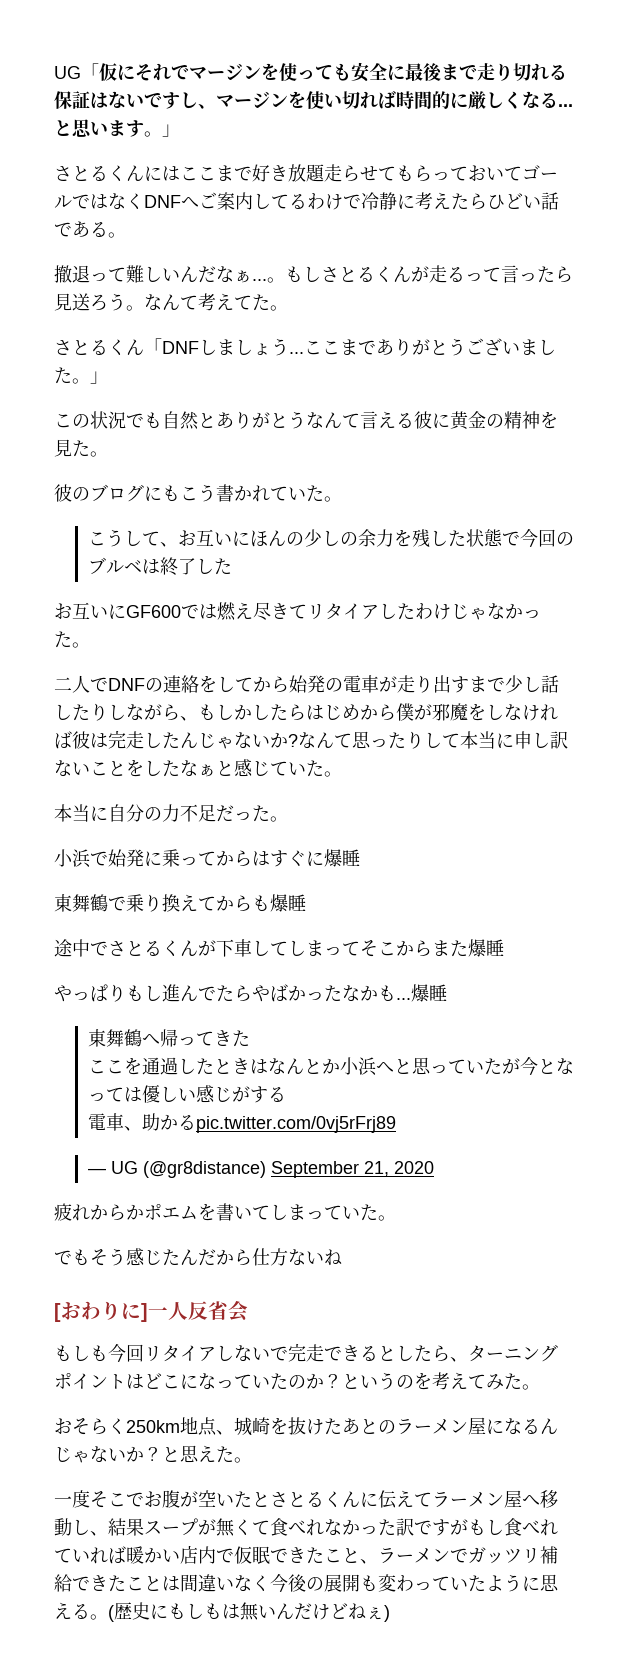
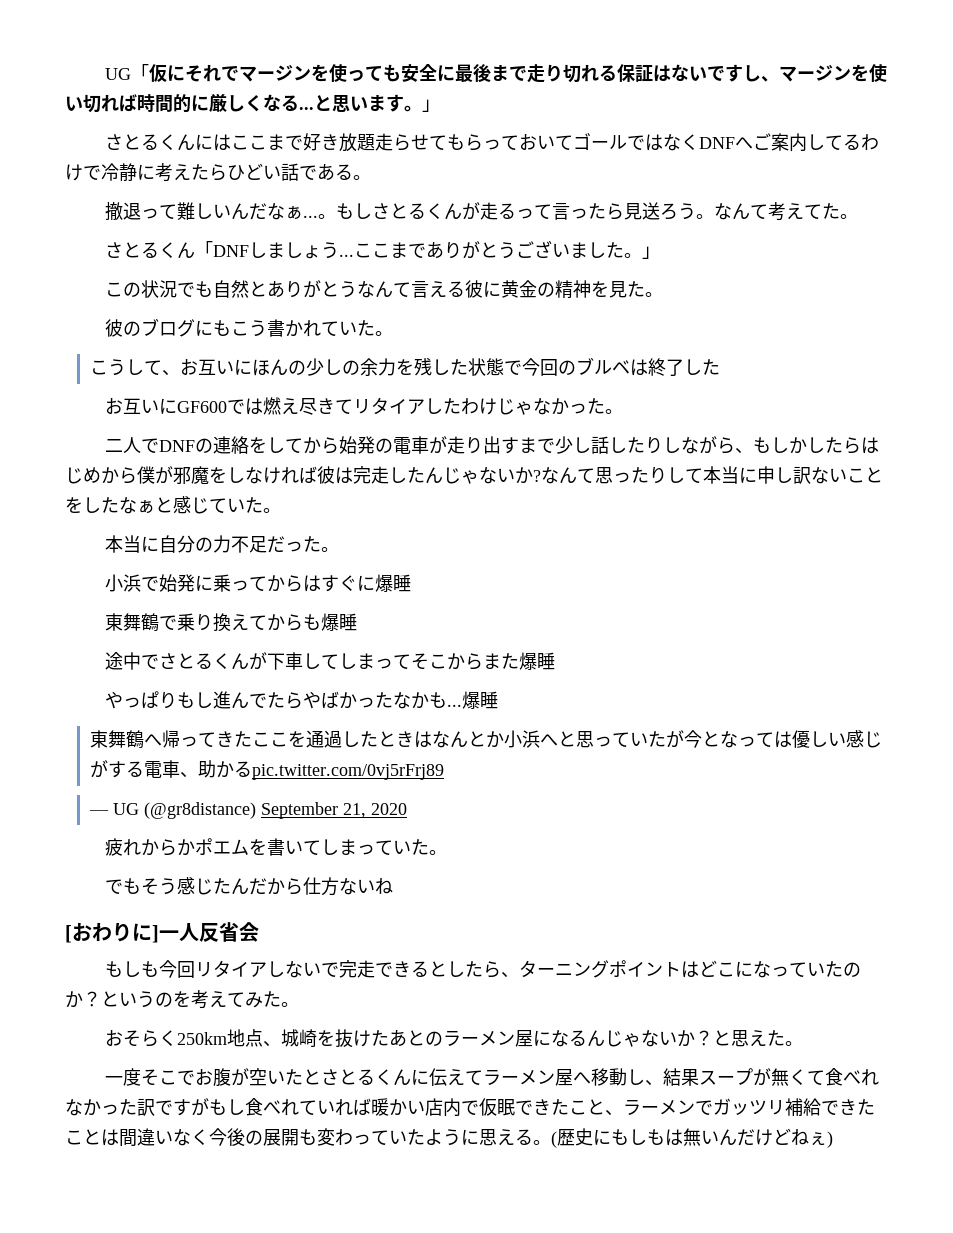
- 東舞鶴へ帰ってきた
- ここを通過したときはなんとか小浜へと思っていたが今となっては優しい感じがする
- 電車、助かるpic.twitter.com/0vj5rFrj89
+ 東舞鶴へ帰ってきたここを通過したときはなんとか小浜へと思っていたが今となっては優しい感じがする電車、助かるpic.twitter.com/0vj5rFrj89

